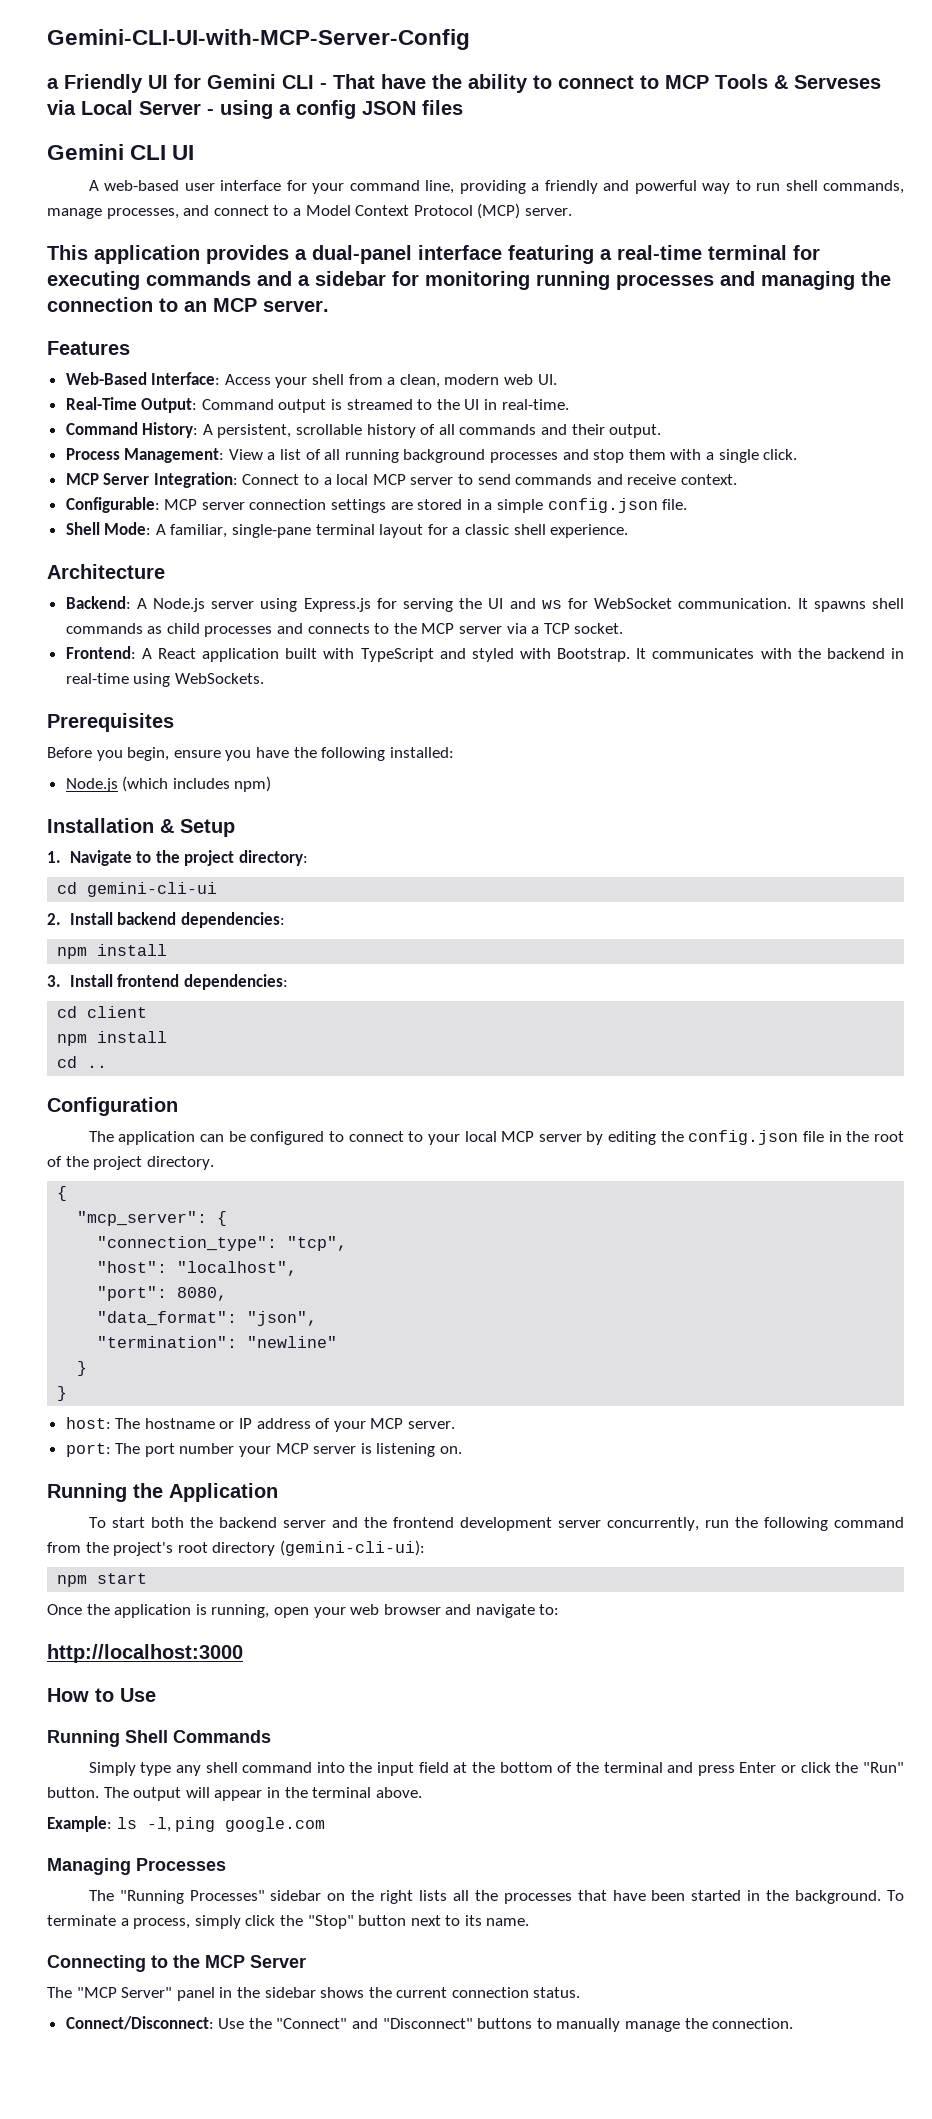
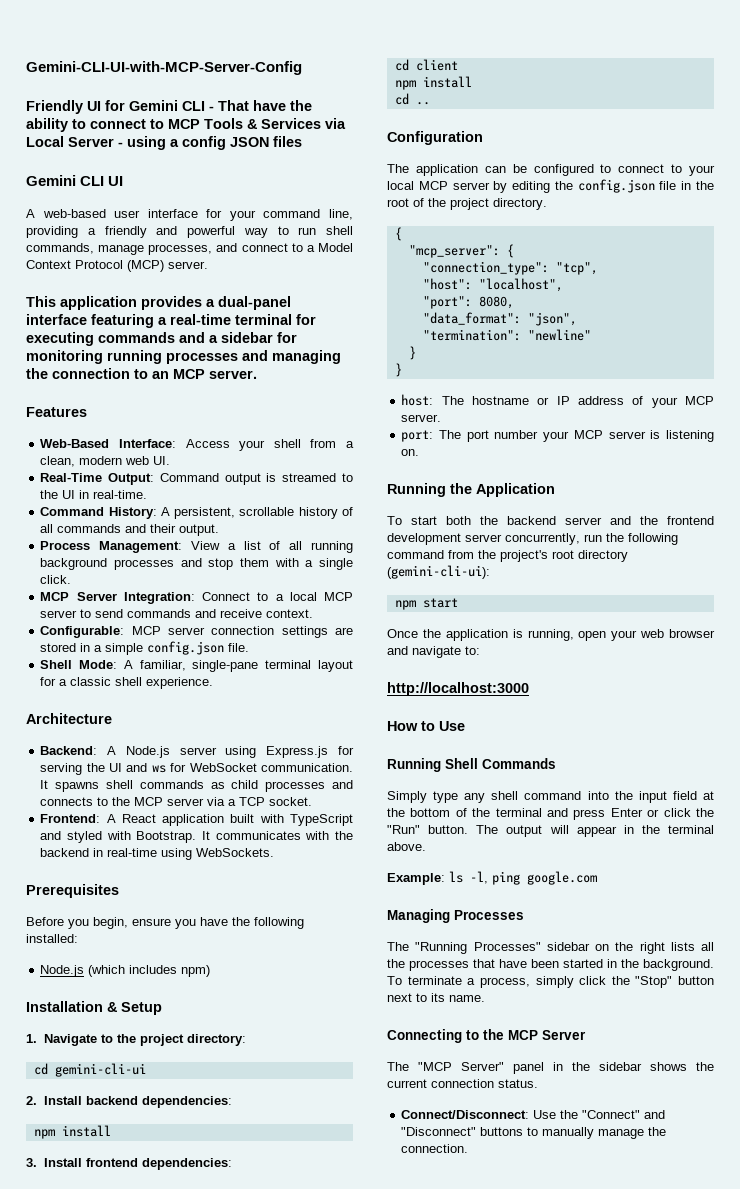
- a Friendly UI for Gemini CLI - That have the ability to connect to MCP Tools & Serveses via Local Server - using a config JSON files
+ Friendly UI for Gemini CLI - That have the ability to connect to MCP Tools & Services via Local Server - using a config JSON files

